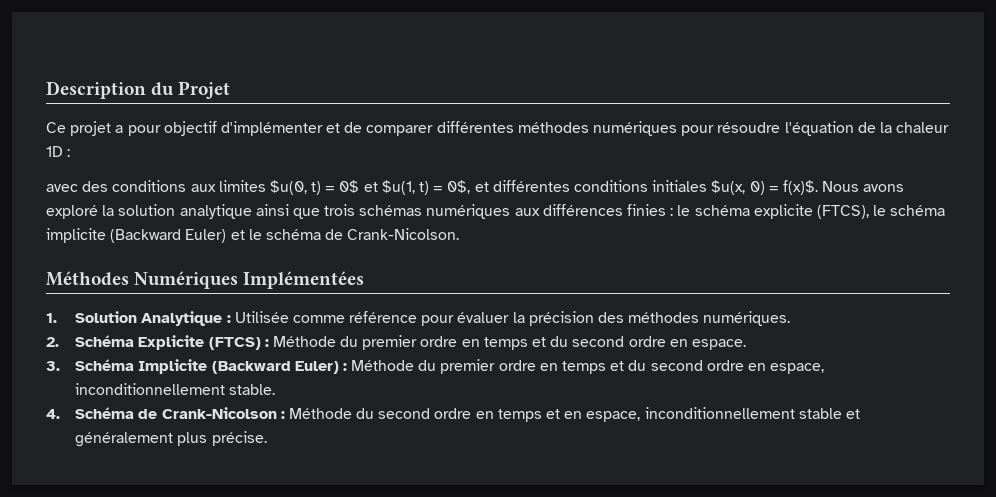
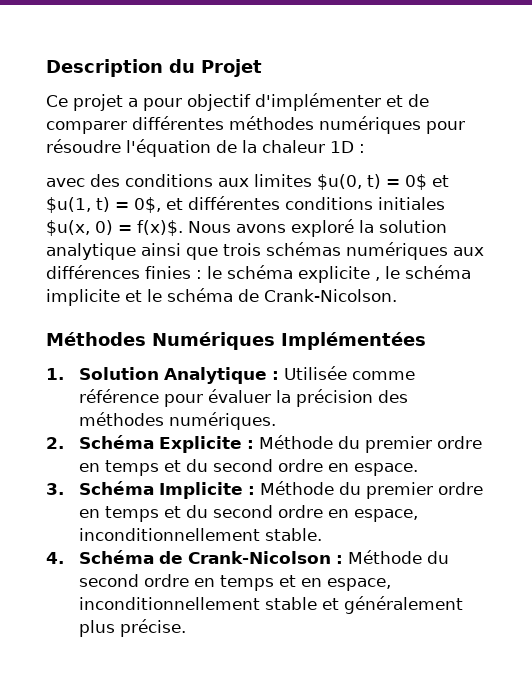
- Nous avons exploré la solution analytique ainsi que trois schémas numériques aux différences finies : le schéma explicite (FTCS), le schéma implicite (Backward Euler) et le schéma de Crank-Nicolson.
+ Nous avons exploré la solution analytique ainsi que trois schémas numériques aux différences finies : le schéma explicite , le schéma implicite et le schéma de Crank-Nicolson.
- 2. Schéma Explicite (FTCS) : Méthode du premier ordre en temps et du second ordre en espace.
+ 2. Schéma Explicite : Méthode du premier ordre en temps et du second ordre en espace.
- 3. Schéma Implicite (Backward Euler) : Méthode du premier ordre en temps et du second ordre en espace, inconditionnellement stable.
+ 3. Schéma Implicite : Méthode du premier ordre en temps et du second ordre en espace, inconditionnellement stable.

